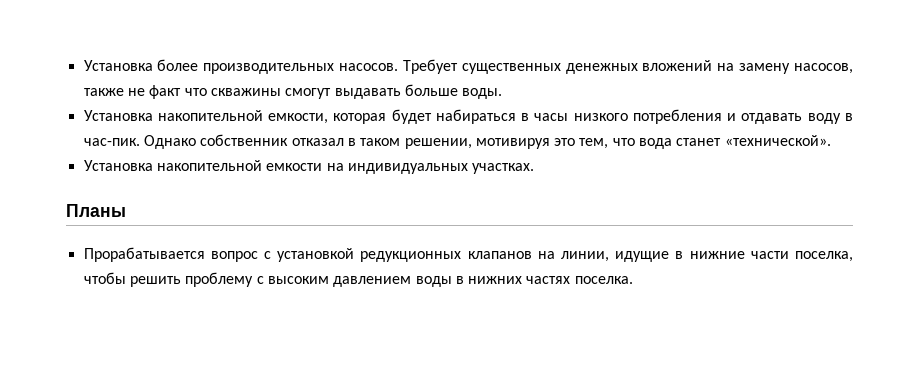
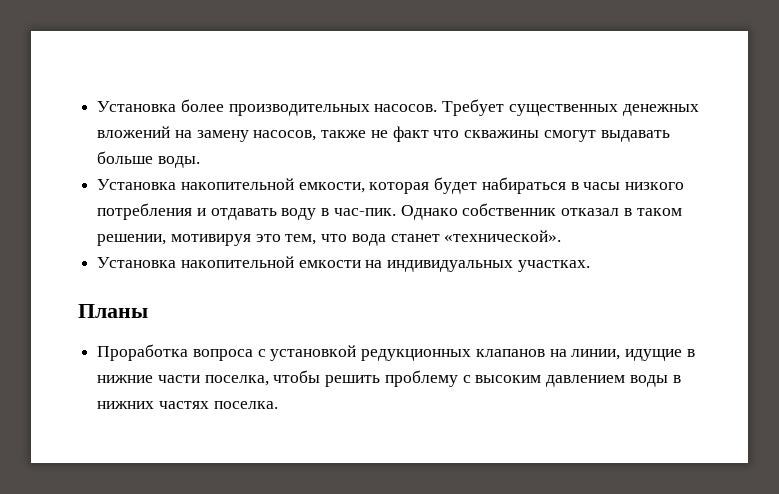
- Прорабатывается вопрос с установкой редукционных клапанов на линии, идущие в нижние части поселка, чтобы решить проблему с высоким давлением воды в нижних частях поселка.
+ Проработка вопроса с установкой редукционных клапанов на линии, идущие в нижние части поселка, чтобы решить проблему с высоким давлением воды в нижних частях поселка.

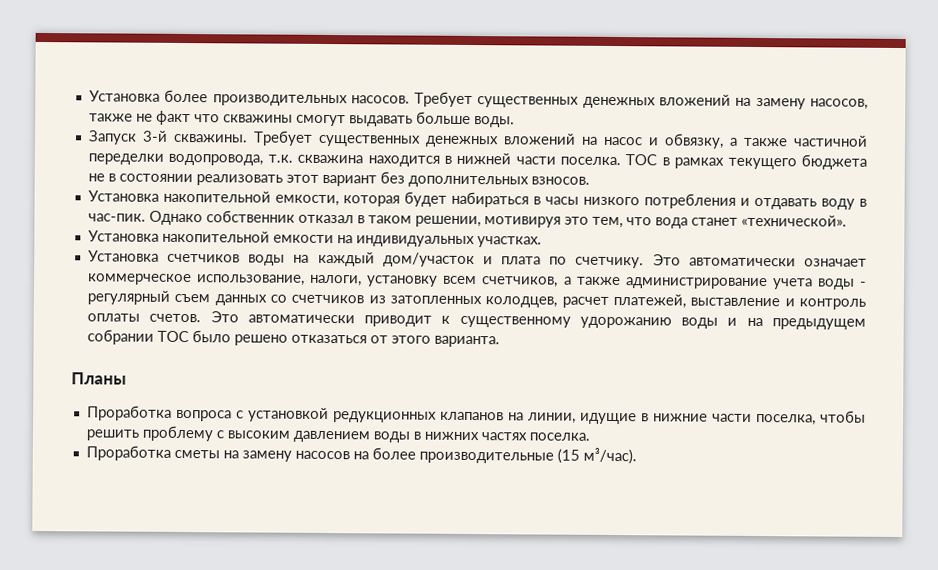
+ Запуск 3-й скважины. Требует существенных денежных вложений на насос и обвязку, а также частичной переделки водопровода, т.к. скважина находится в нижней части поселка. ТОС в рамках текущего бюджета не в состоянии реализовать этот вариант без дополнительных взносов.
+ Установка счетчиков воды на каждый дом/участок и плата по счетчику. Это автоматически означает коммерческое использование, налоги, установку всем счетчиков, а также администрирование учета воды - регулярный съем данных со счетчиков из затопленных колодцев, расчет платежей, выставление и контроль оплаты счетов. Это автоматически приводит к существенному удорожанию воды и на предыдущем собрании ТОС было решено отказаться от этого варианта.
+ Проработка сметы на замену насосов на более производительные (15 м³/час).

